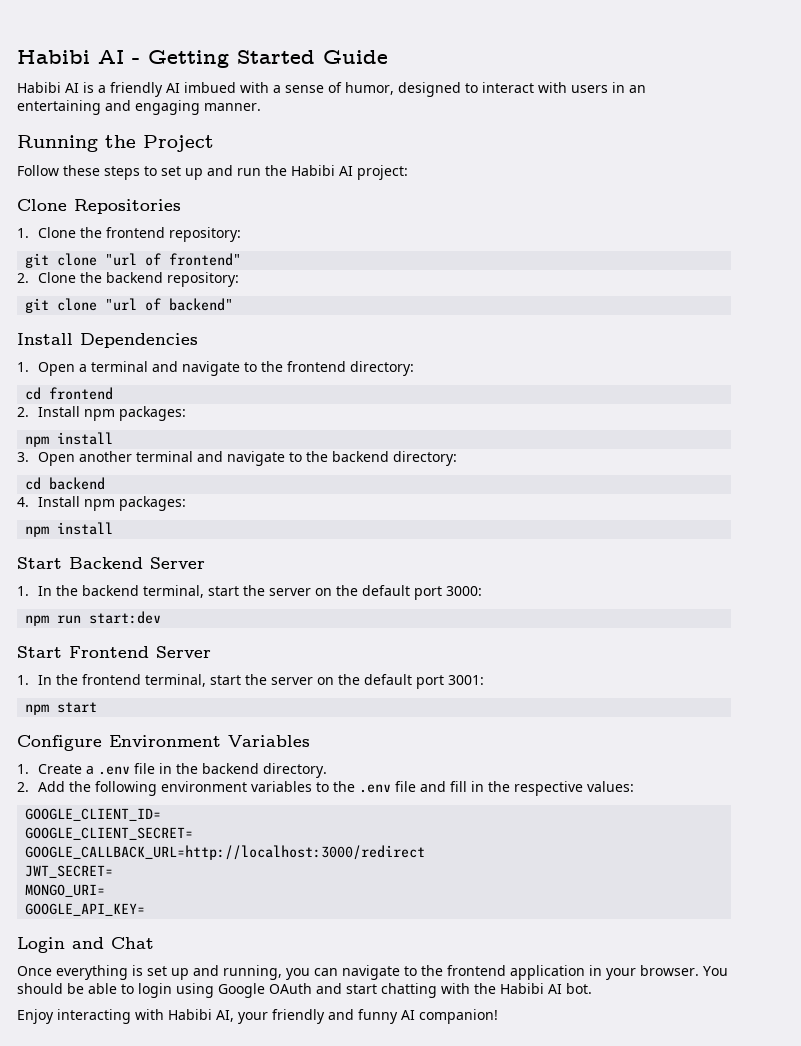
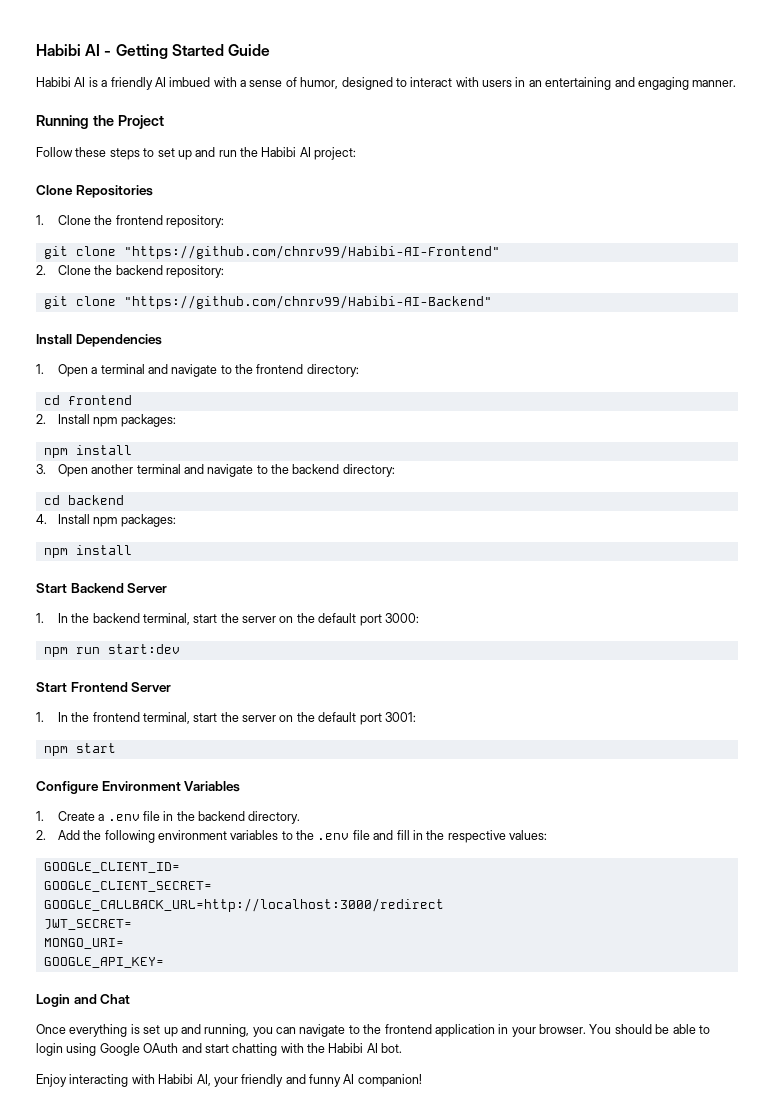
- git clone "url of frontend"
+ git clone "https://github.com/chnrv99/Habibi-AI-Frontend"
- git clone "url of backend"
+ git clone "https://github.com/chnrv99/Habibi-AI-Backend"

